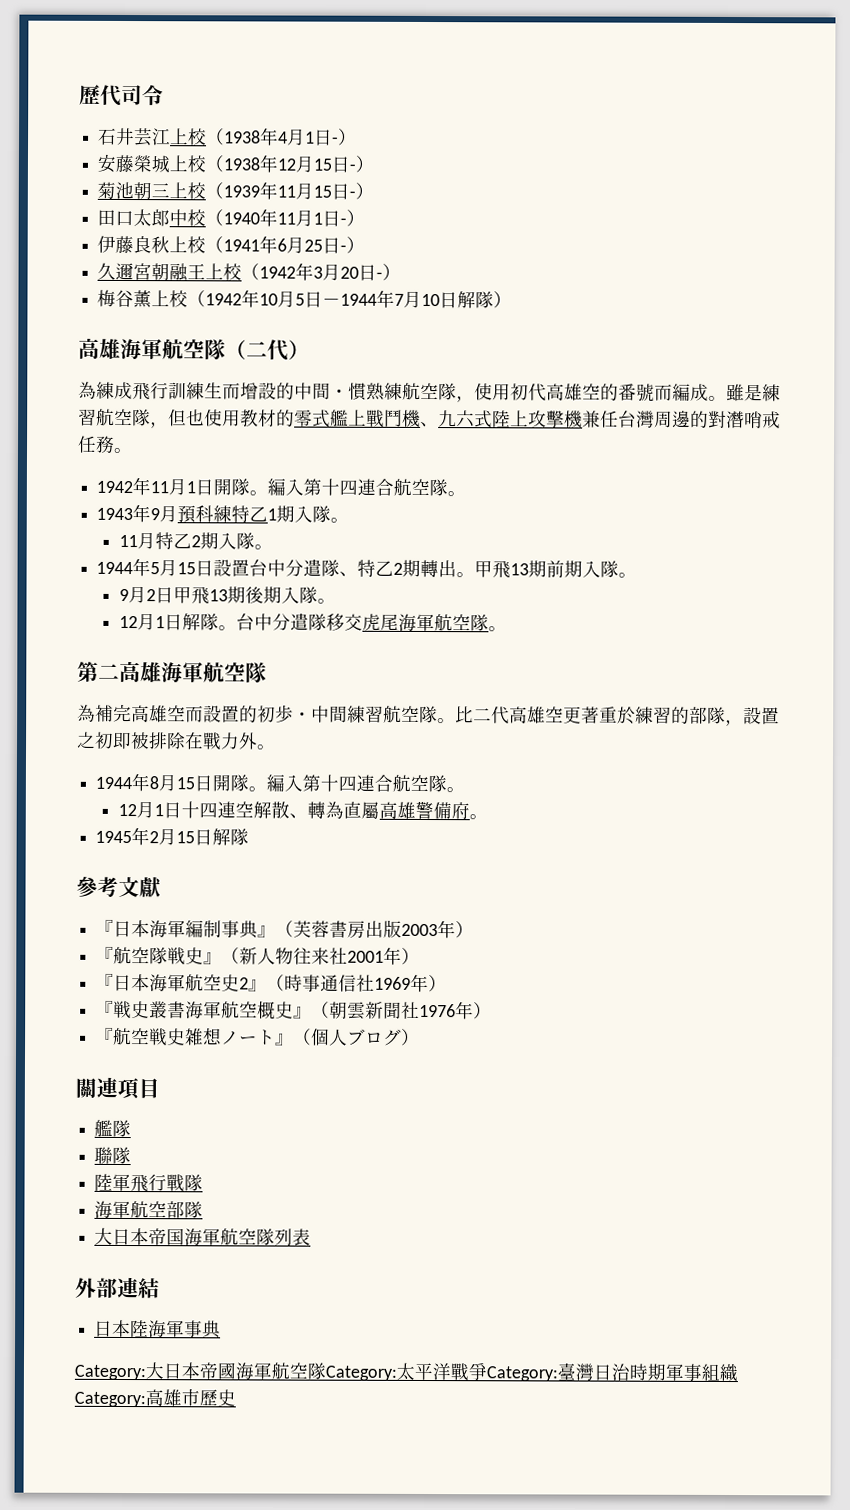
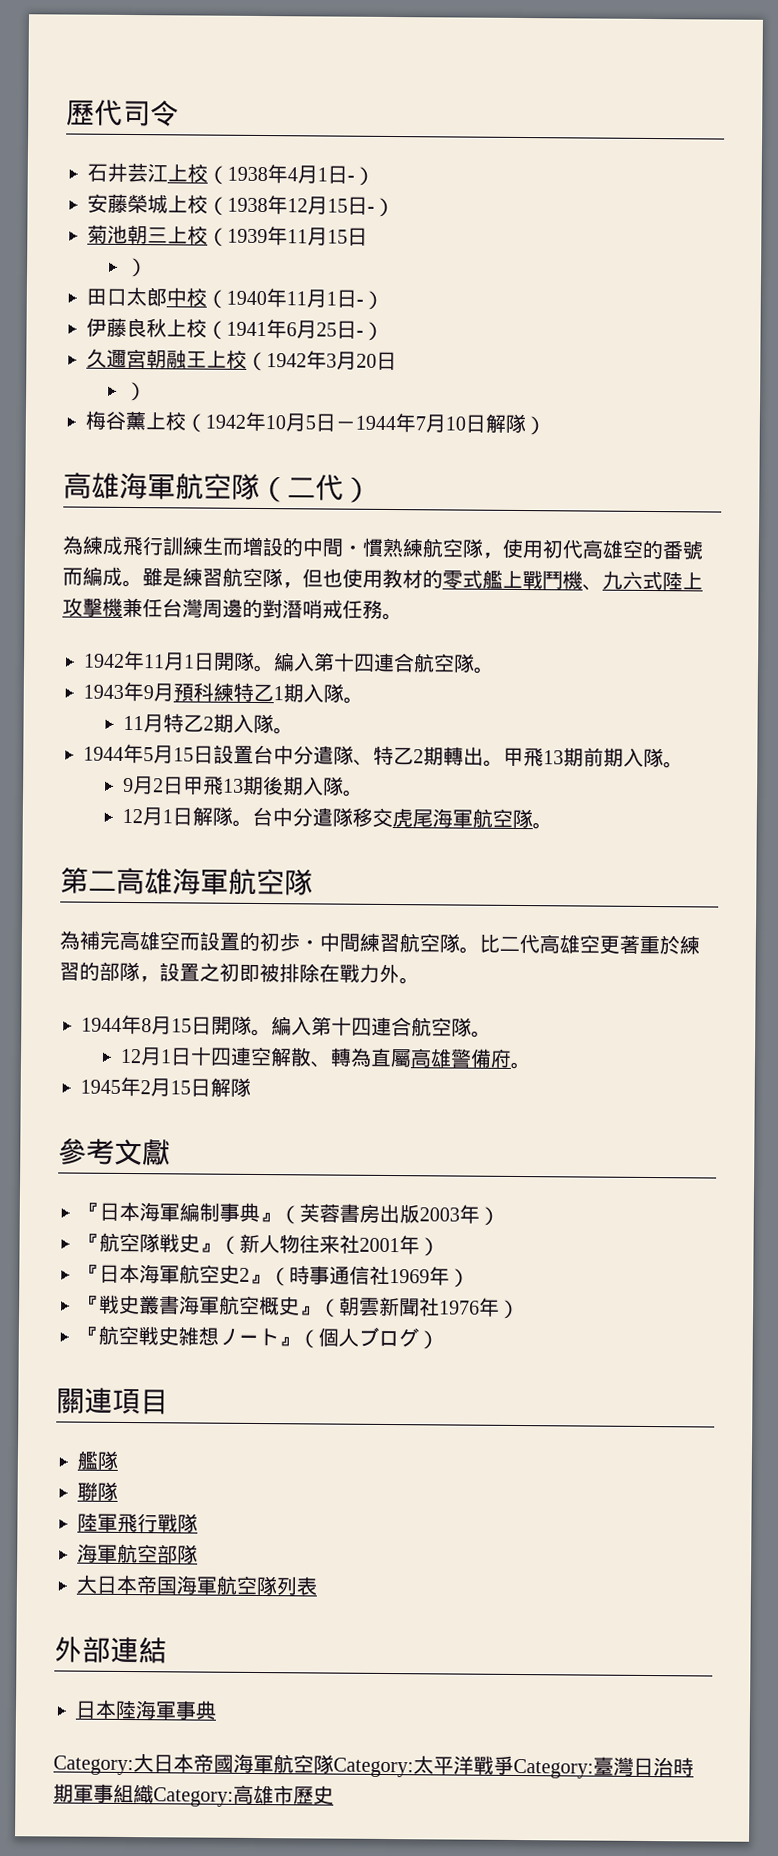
- 菊池朝三上校（1939年11月15日-）
+ 菊池朝三上校（1939年11月15日
+ ）
- 久邇宮朝融王上校（1942年3月20日-）
+ 久邇宮朝融王上校（1942年3月20日
+ ）

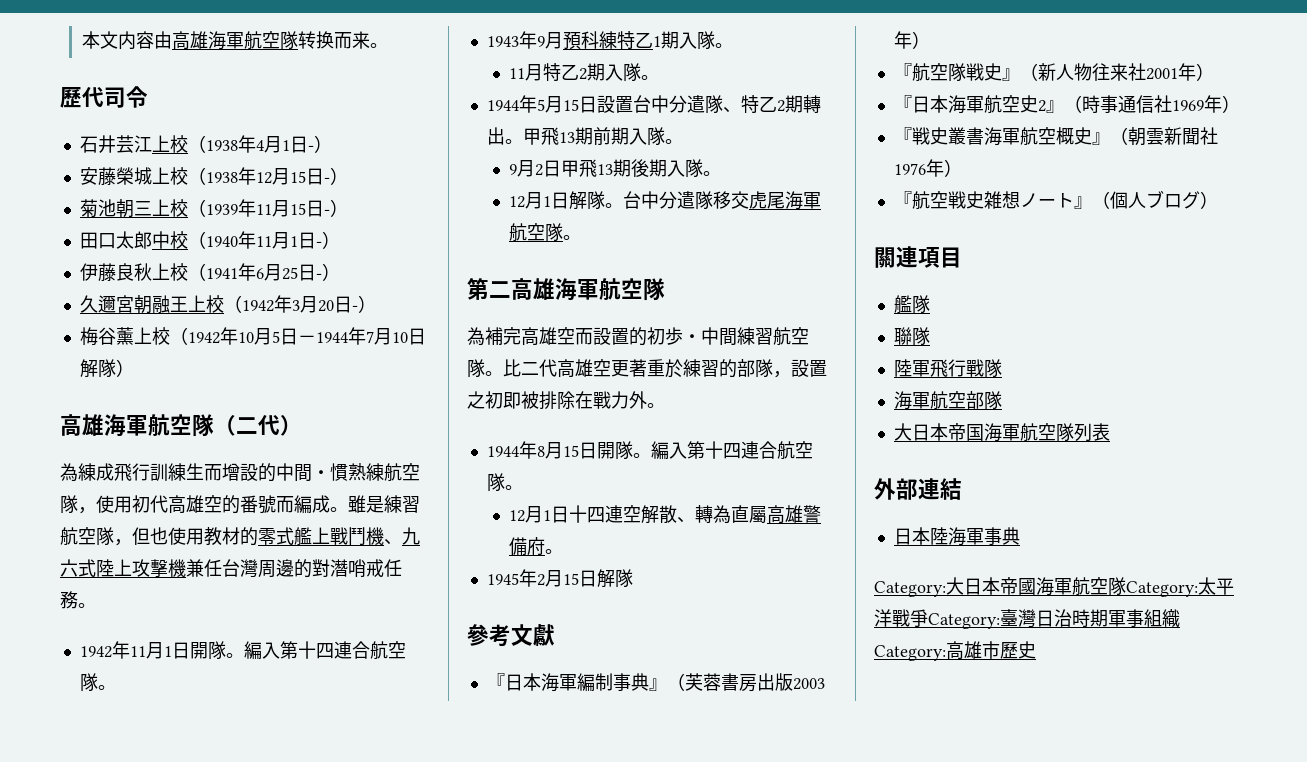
+ 本文内容由高雄海軍航空隊转换而来。
- 菊池朝三上校（1939年11月15日
- ）
+ 菊池朝三上校（1939年11月15日-）
- 久邇宮朝融王上校（1942年3月20日
- ）
+ 久邇宮朝融王上校（1942年3月20日-）

